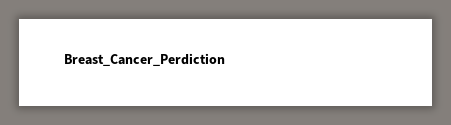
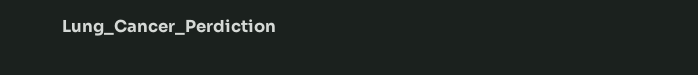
- Breast_Cancer_Perdiction
+ Lung_Cancer_Perdiction

